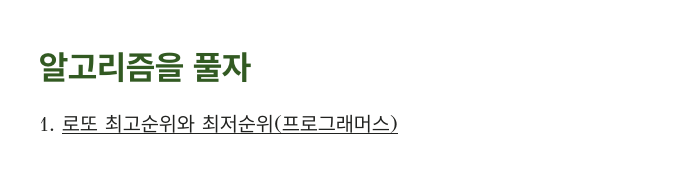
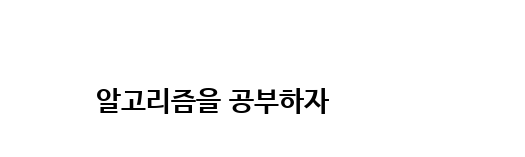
- 알고리즘을 풀자
- 1. 로또 최고순위와 최저순위(프로그래머스)
+ 알고리즘을 공부하자

